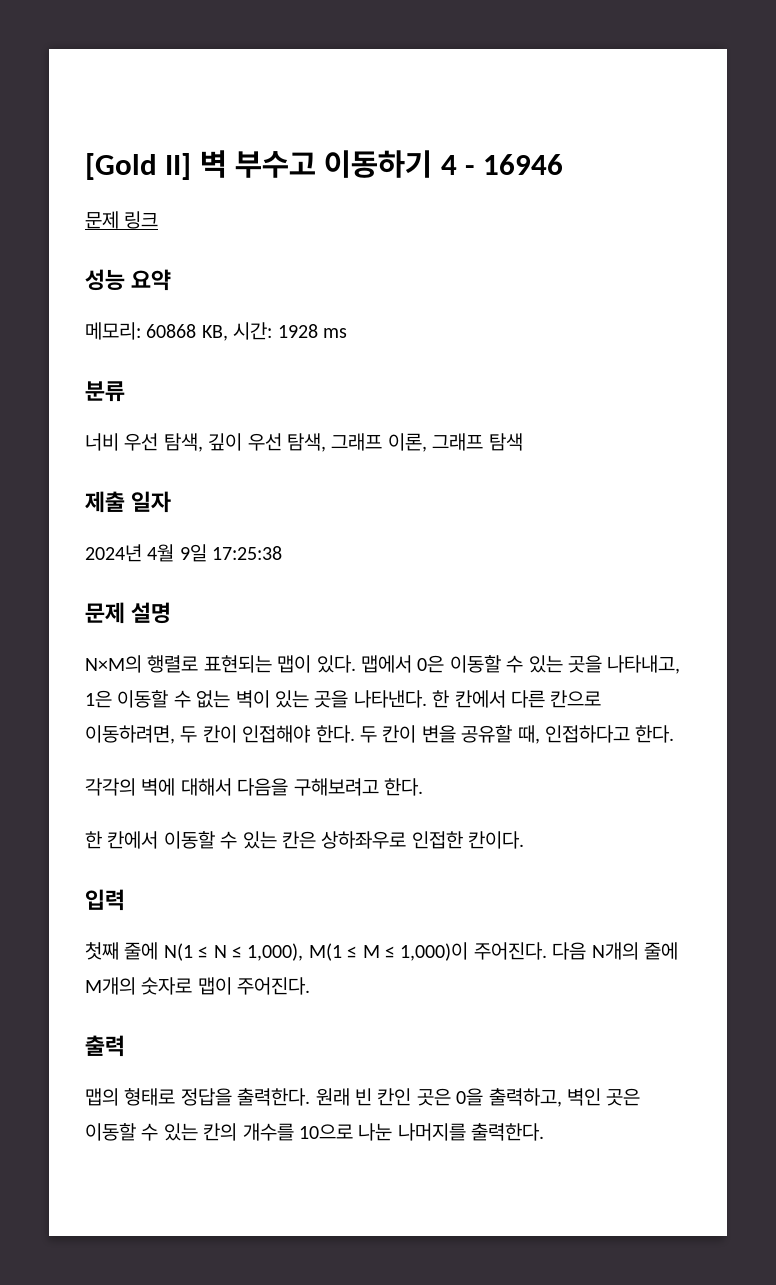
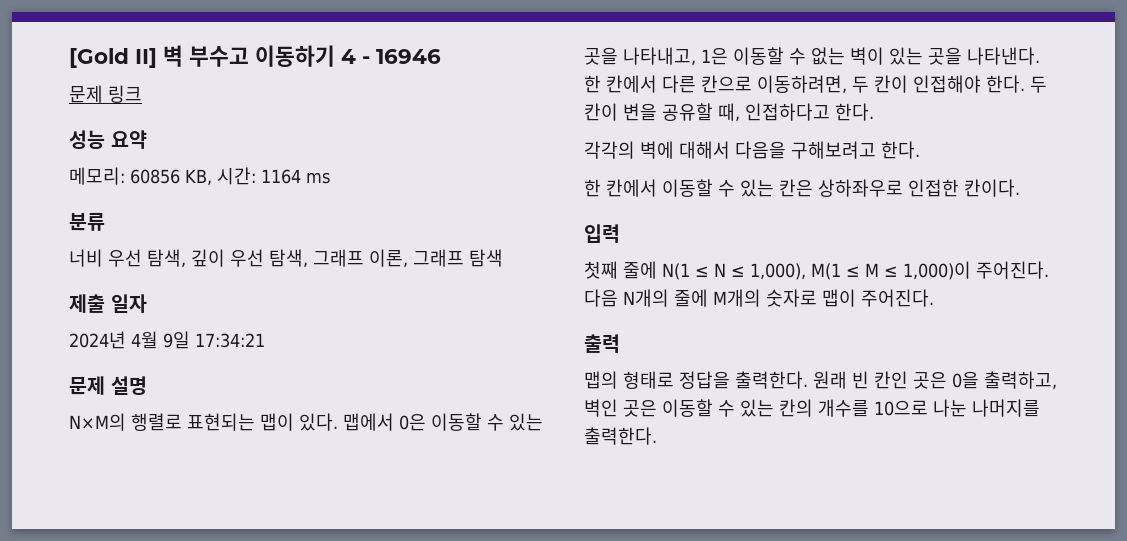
- 메모리: 60868 KB, 시간: 1928 ms
+ 메모리: 60856 KB, 시간: 1164 ms
- 2024년 4월 9일 17:25:38
+ 2024년 4월 9일 17:34:21

